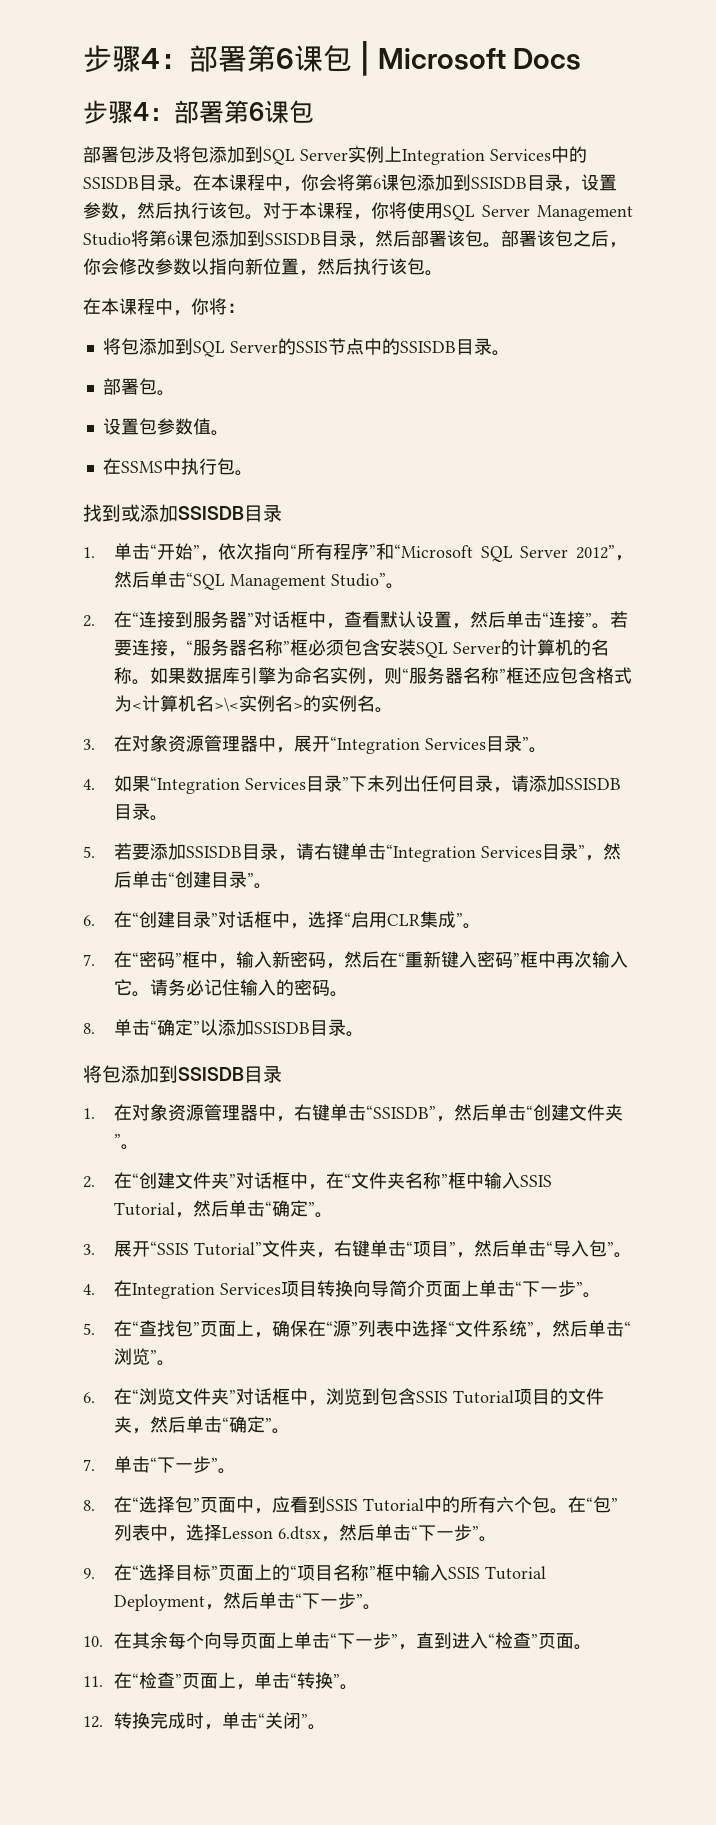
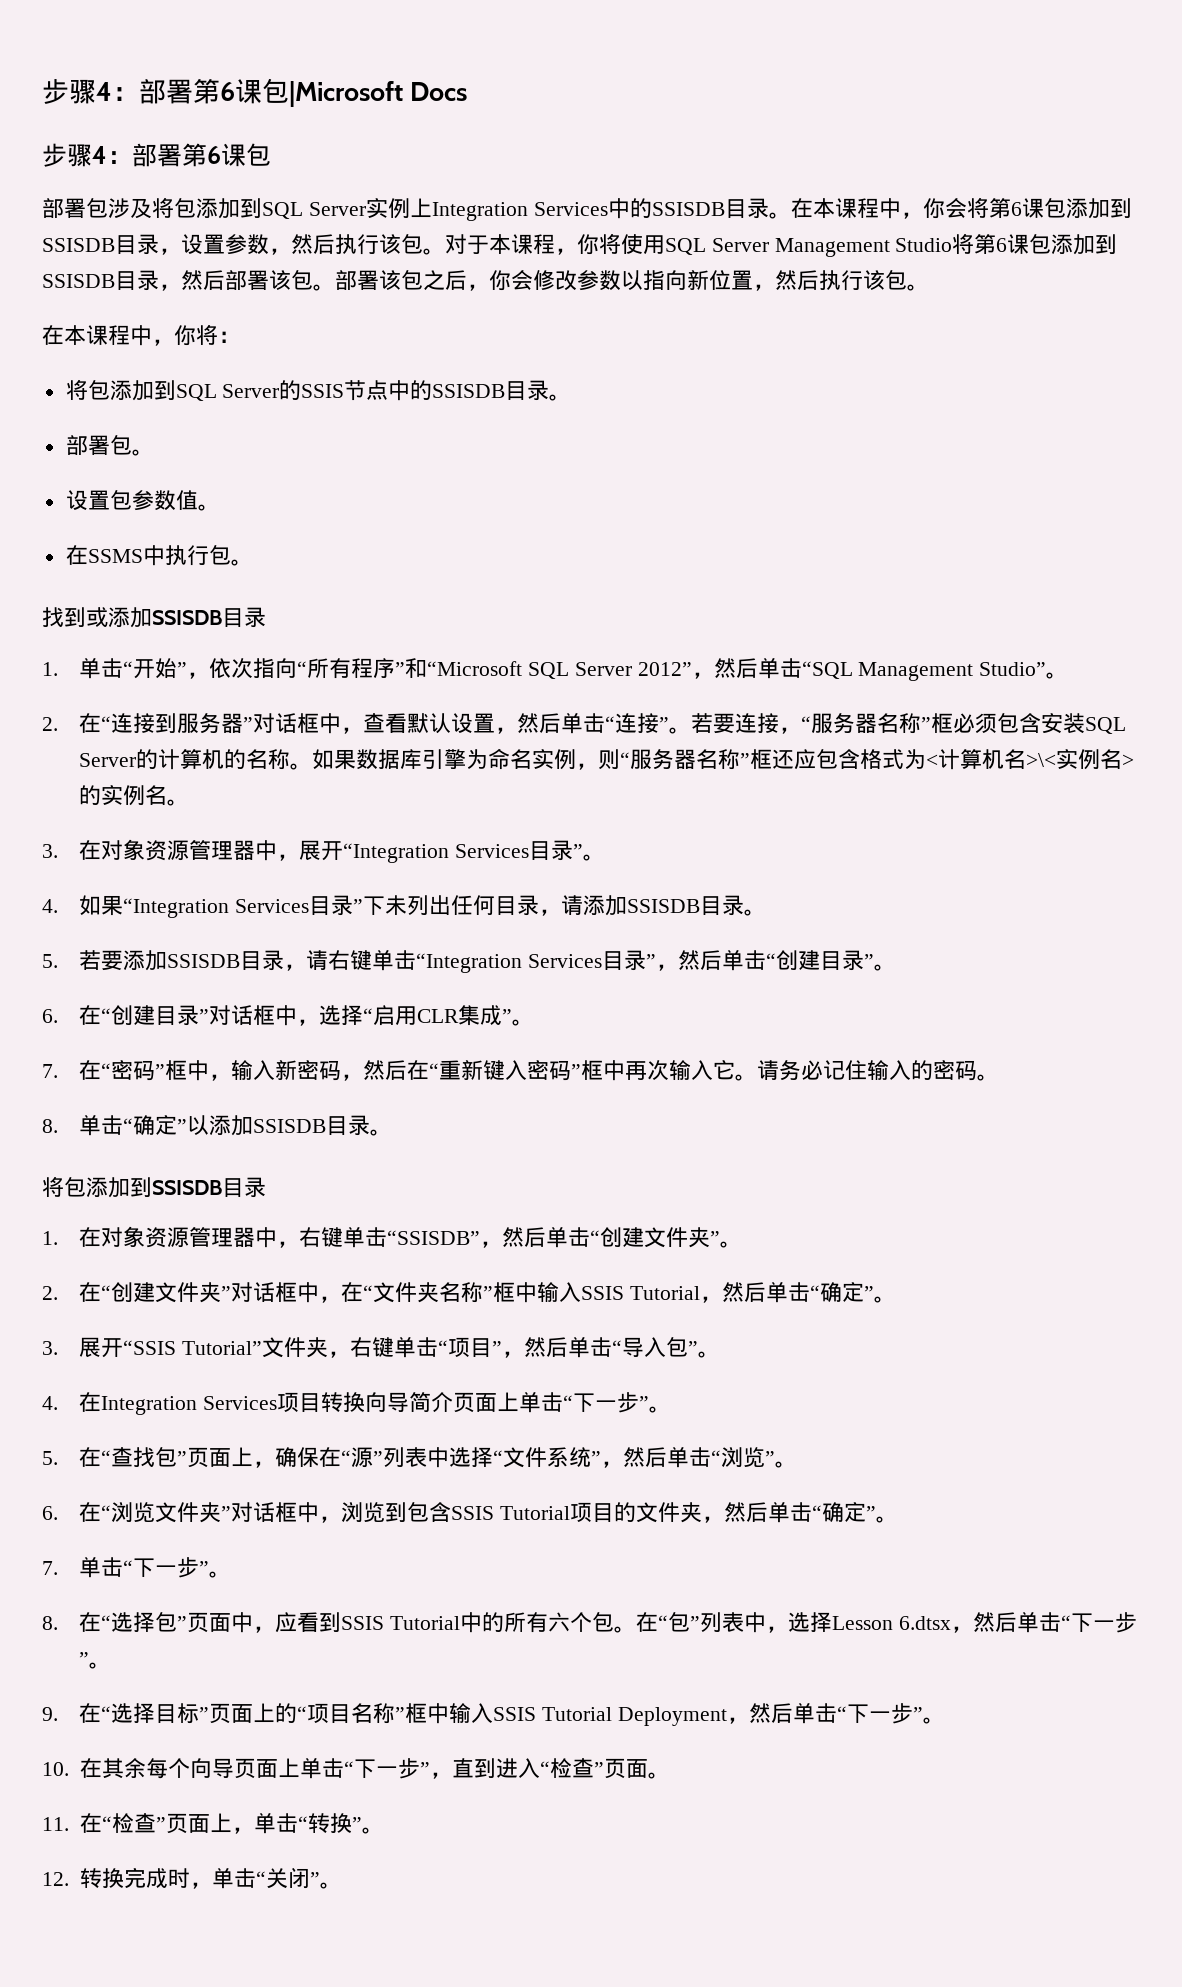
- 步骤4：部署第6课包 | Microsoft Docs
+ 步骤4：部署第6课包|Microsoft Docs

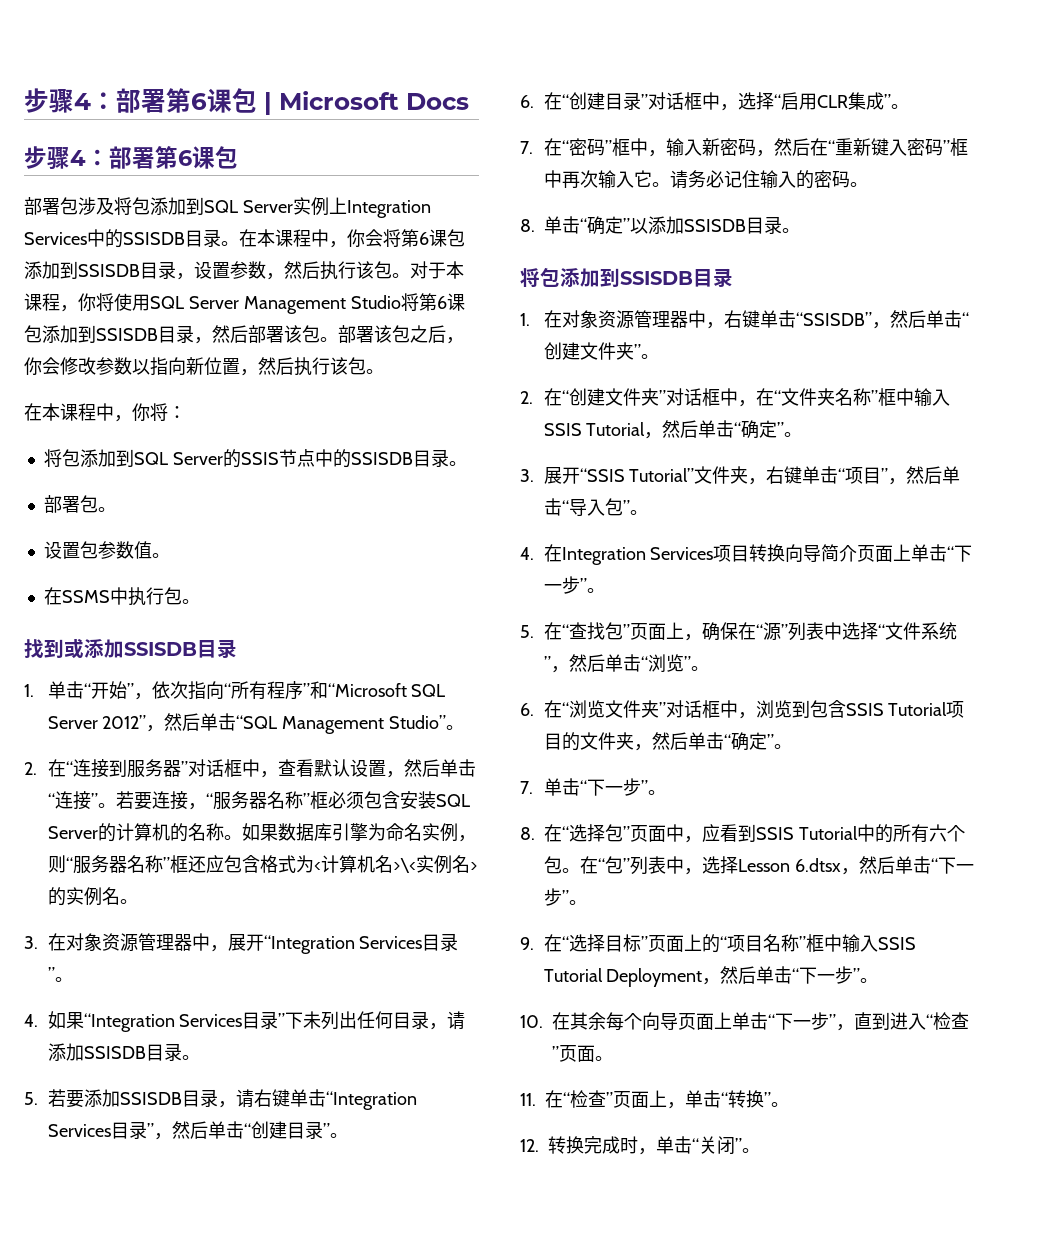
- 步骤4：部署第6课包|Microsoft Docs
+ 步骤4：部署第6课包 | Microsoft Docs

